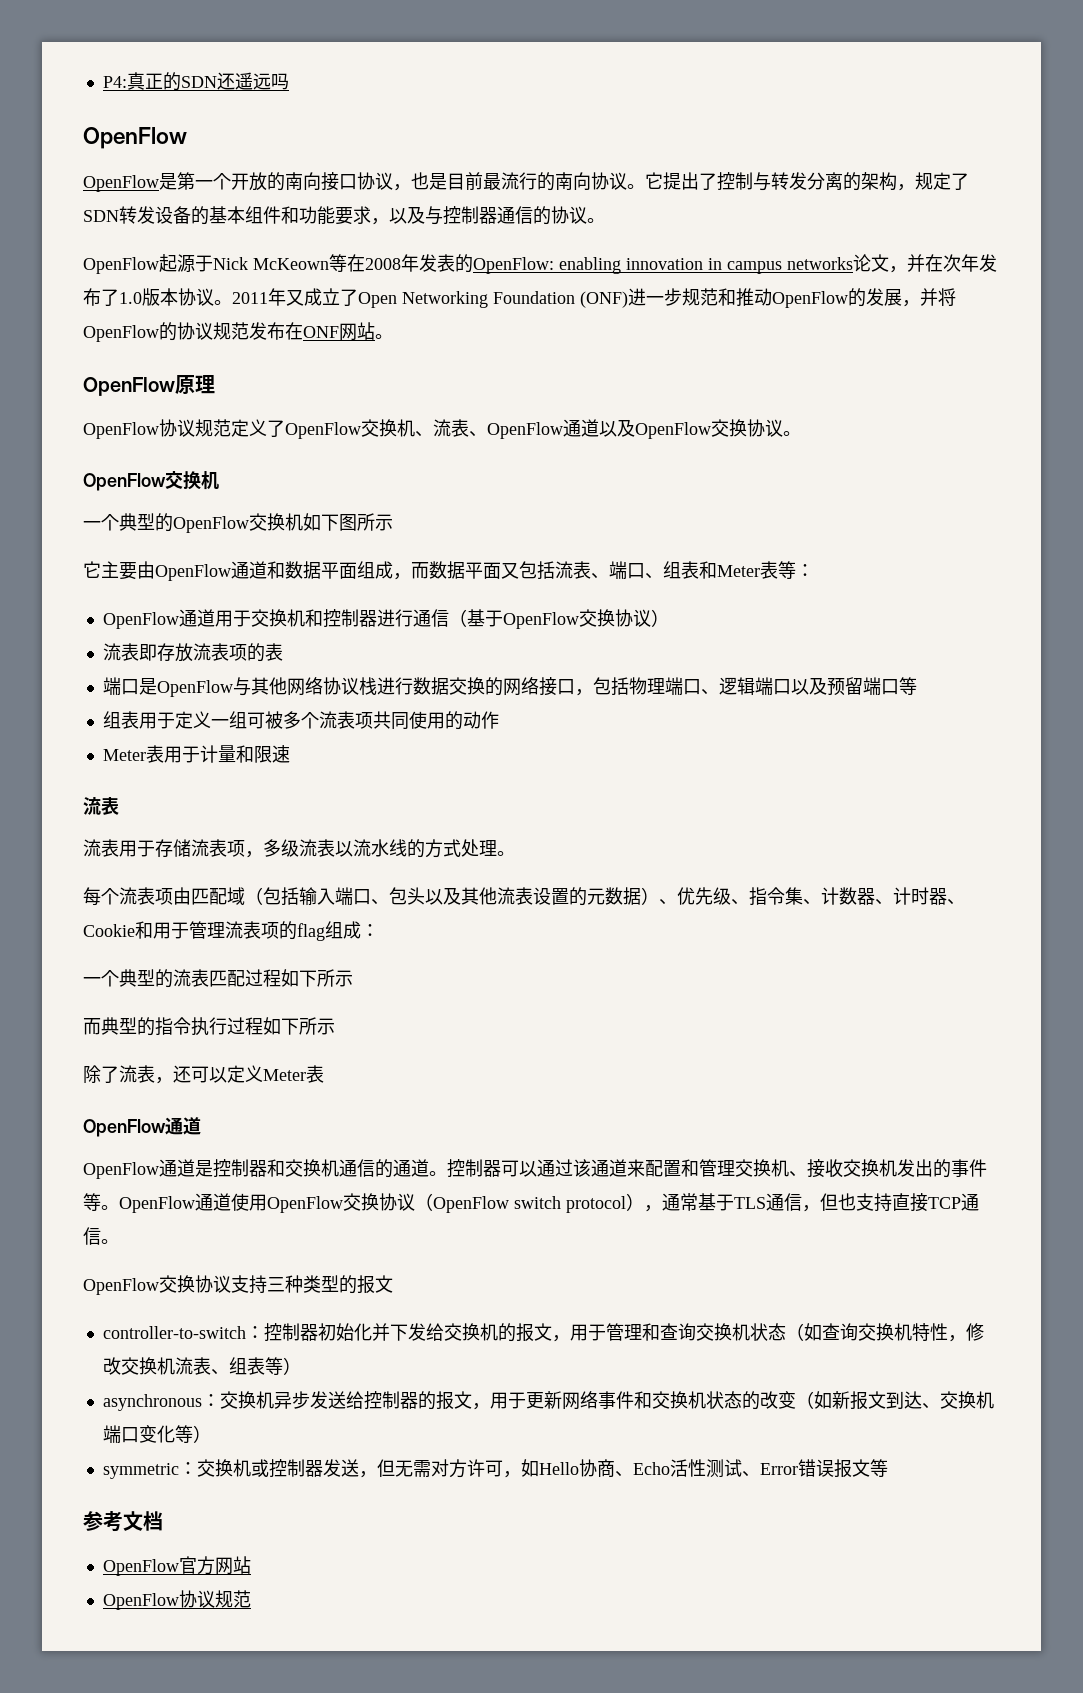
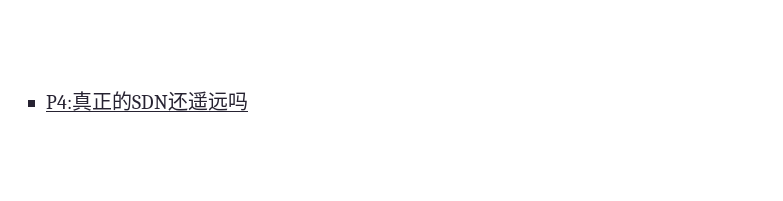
  P4:真正的SDN还遥远吗
- OpenFlow
- OpenFlow是第一个开放的南向接口协议，也是目前最流行的南向协议。它提出了控制与转发分离的架构，规定了SDN转发设备的基本组件和功能要求，以及与控制器通信的协议。
- OpenFlow起源于Nick McKeown等在2008年发表的OpenFlow: enabling innovation in campus networks论文，并在次年发布了1.0版本协议。2011年又成立了Open Networking Foundation (ONF)进一步规范和推动OpenFlow的发展，并将OpenFlow的协议规范发布在ONF网站。
- OpenFlow原理
- OpenFlow协议规范定义了OpenFlow交换机、流表、OpenFlow通道以及OpenFlow交换协议。
- OpenFlow交换机
- 一个典型的OpenFlow交换机如下图所示
- 它主要由OpenFlow通道和数据平面组成，而数据平面又包括流表、端口、组表和Meter表等：
- OpenFlow通道用于交换机和控制器进行通信（基于OpenFlow交换协议）
- 流表即存放流表项的表
- 端口是OpenFlow与其他网络协议栈进行数据交换的网络接口，包括物理端口、逻辑端口以及预留端口等
- 组表用于定义一组可被多个流表项共同使用的动作
- Meter表用于计量和限速
- 流表
- 流表用于存储流表项，多级流表以流水线的方式处理。
- 每个流表项由匹配域（包括输入端口、包头以及其他流表设置的元数据）、优先级、指令集、计数器、计时器、Cookie和用于管理流表项的flag组成：
- 一个典型的流表匹配过程如下所示
- 而典型的指令执行过程如下所示
- 除了流表，还可以定义Meter表
- OpenFlow通道
- OpenFlow通道是控制器和交换机通信的通道。控制器可以通过该通道来配置和管理交换机、接收交换机发出的事件等。OpenFlow通道使用OpenFlow交换协议（OpenFlow switch protocol），通常基于TLS通信，但也支持直接TCP通信。
- OpenFlow交换协议支持三种类型的报文
- controller-to-switch：控制器初始化并下发给交换机的报文，用于管理和查询交换机状态（如查询交换机特性，修改交换机流表、组表等）
- asynchronous：交换机异步发送给控制器的报文，用于更新网络事件和交换机状态的改变（如新报文到达、交换机端口变化等）
- symmetric：交换机或控制器发送，但无需对方许可，如Hello协商、Echo活性测试、Error错误报文等
- 参考文档
- OpenFlow官方网站
- OpenFlow协议规范

